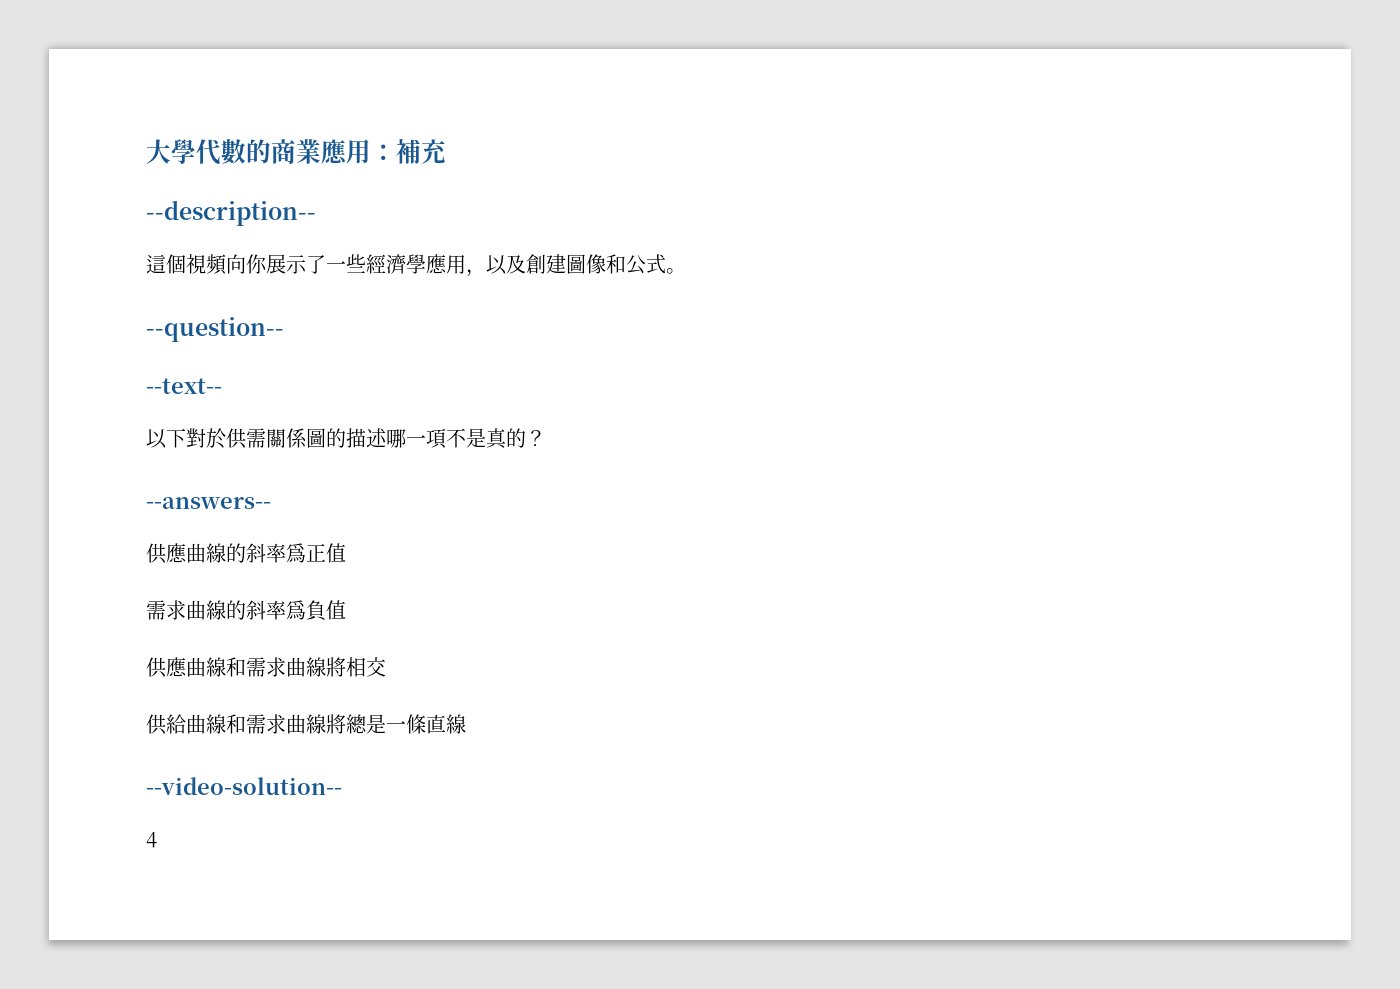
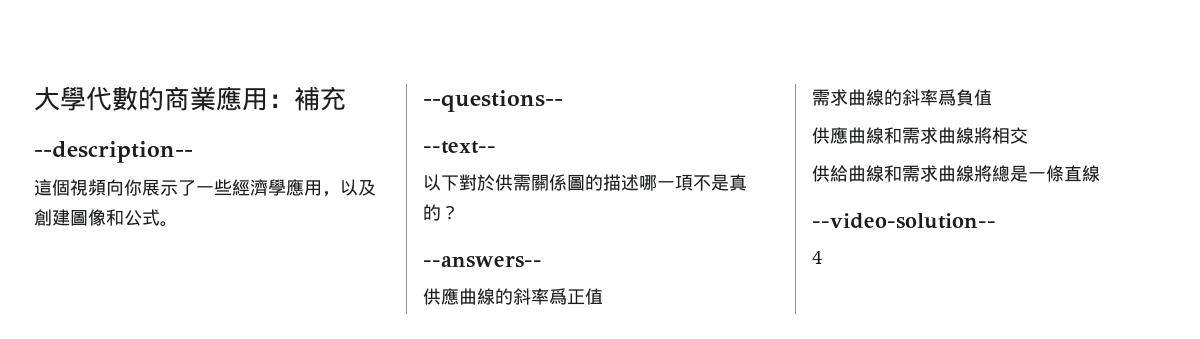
- --question--
+ --questions--

